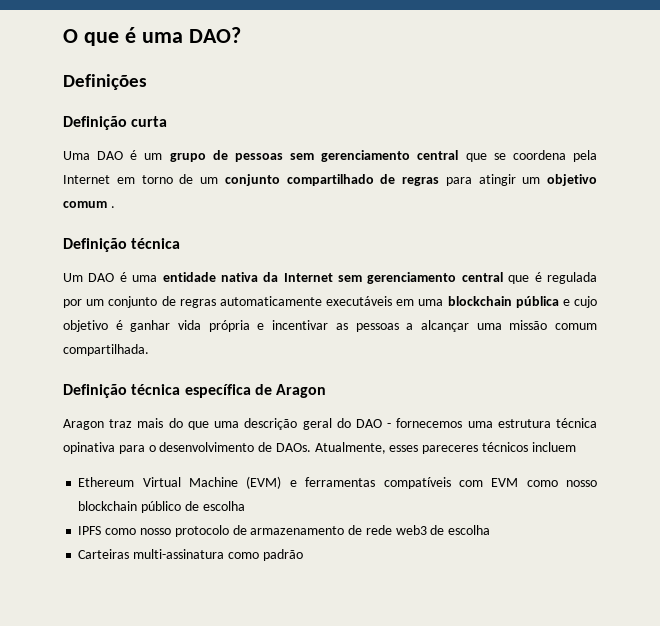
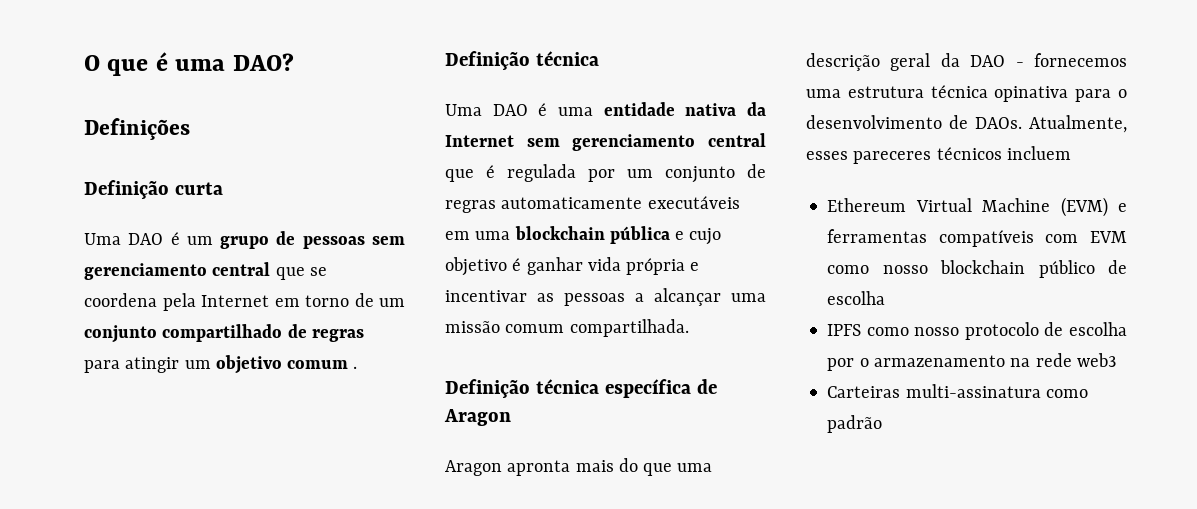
- Um DAO é uma entidade nativa da Internet sem gerenciamento central que é regulada por um conjunto de regras automaticamente executáveis em uma blockchain pública e cujo objetivo é ganhar vida própria e incentivar as pessoas a alcançar uma missão comum compartilhada.
+ Uma DAO é uma entidade nativa da Internet sem gerenciamento central que é regulada por um conjunto de regras automaticamente executáveis em uma blockchain pública e cujo objetivo é ganhar vida própria e incentivar as pessoas a alcançar uma missão comum compartilhada.
- Aragon traz mais do que uma descrição geral do DAO - fornecemos uma estrutura técnica opinativa para o desenvolvimento de DAOs.
+ Aragon apronta mais do que uma descrição geral da DAO - fornecemos uma estrutura técnica opinativa para o desenvolvimento de DAOs.
- IPFS como nosso protocolo de armazenamento de rede web3 de escolha
+ IPFS como nosso protocolo de escolha por o armazenamento na rede web3

